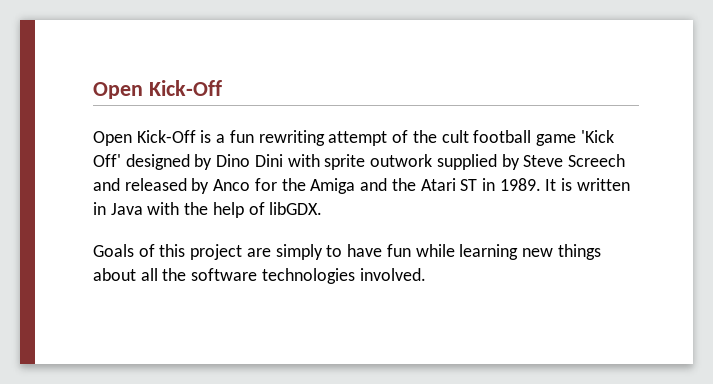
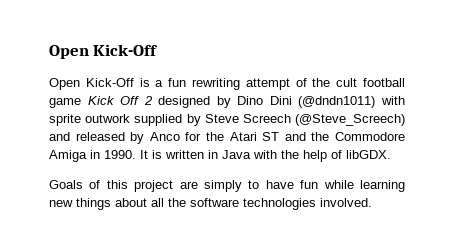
- Open Kick-Off is a fun rewriting attempt of the cult football game 'Kick Off' designed by Dino Dini with sprite outwork supplied by Steve Screech and released by Anco for the Amiga and the Atari ST in 1989.
+ Open Kick-Off is a fun rewriting attempt of the cult football game Kick Off 2 designed by Dino Dini (@dndn1011) with sprite outwork supplied by Steve Screech (@Steve_Screech) and released by Anco for the Atari ST and the Commodore Amiga in 1990.

